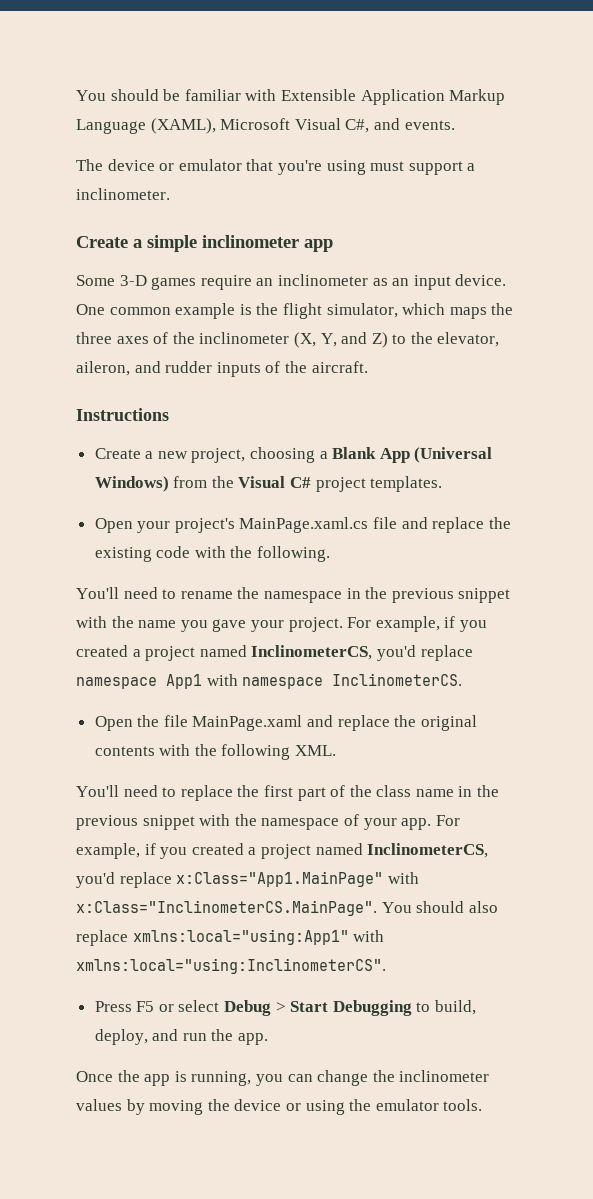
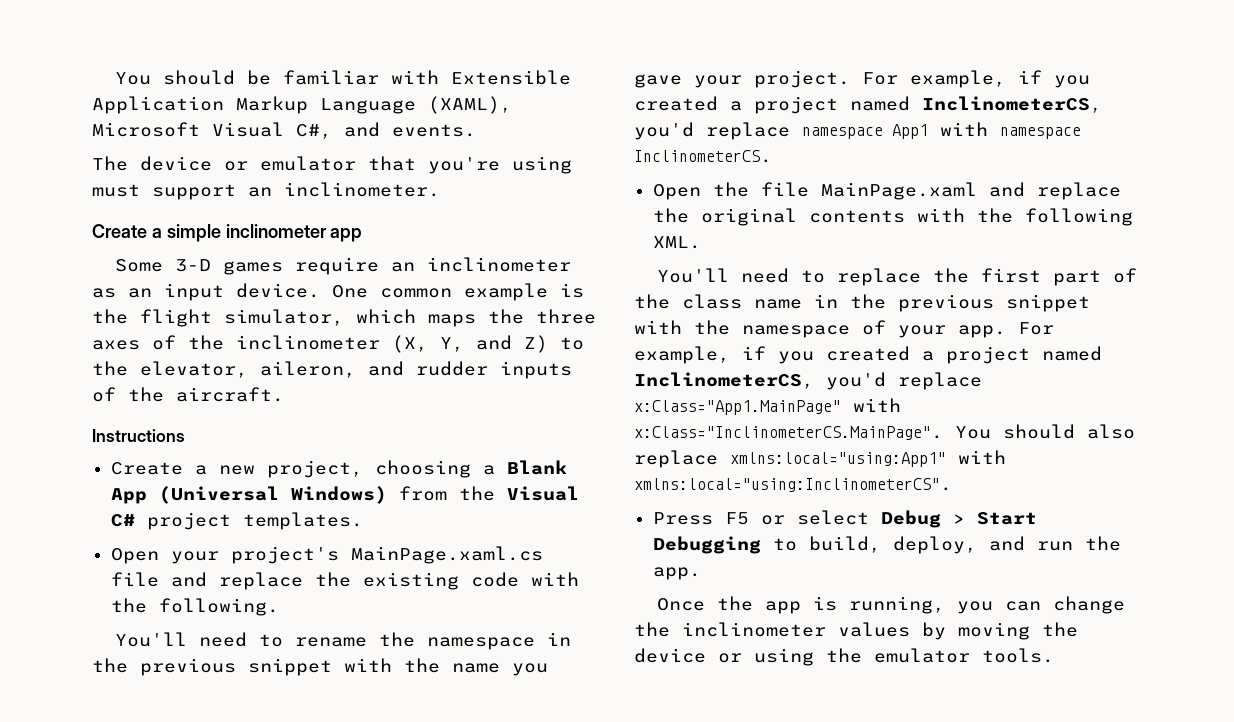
- The device or emulator that you're using must support a inclinometer.
+ The device or emulator that you're using must support an inclinometer.

